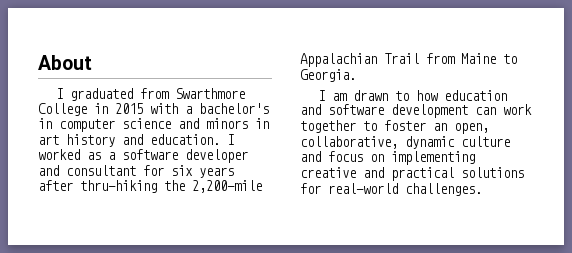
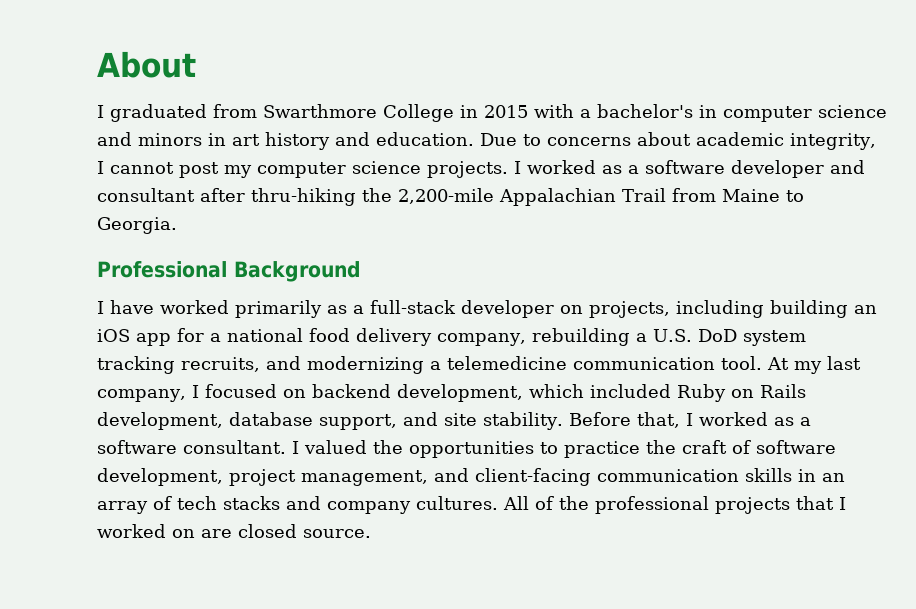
+ Due to concerns about academic integrity, I cannot post my computer science projects.
- I worked as a software developer and consultant for six years after thru-hiking the 2,200-mile Appalachian Trail from Maine to Georgia.
+ I worked as a software developer and consultant after thru-hiking the 2,200-mile Appalachian Trail from Maine to Georgia.
- I am drawn to how education and software development can work together to foster an open, collaborative, dynamic culture and focus on implementing creative and practical solutions for real-world challenges.
+ Professional Background
+ I have worked primarily as a full-stack developer on projects, including building an iOS app for a national food delivery company, rebuilding a U.S. DoD system tracking recruits, and modernizing a telemedicine communication tool. At my last company, I focused on backend development, which included Ruby on Rails development, database support, and site stability. Before that, I worked as a software consultant. I valued the opportunities to practice the craft of software development, project management, and client-facing communication skills in an array of tech stacks and company cultures. All of the professional projects that I worked on are closed source.

